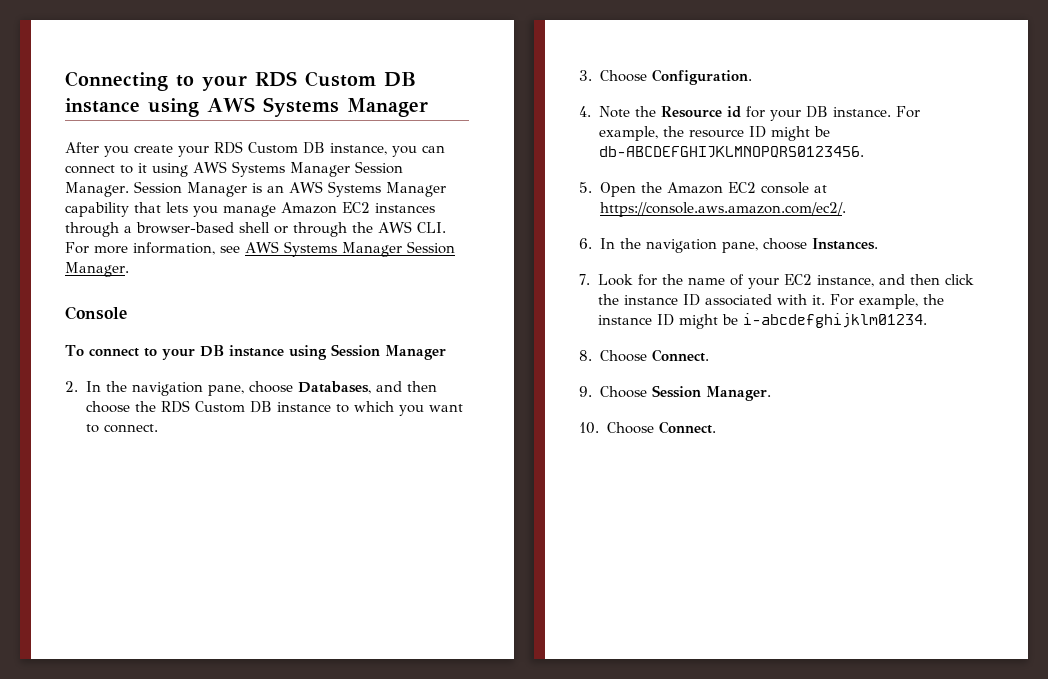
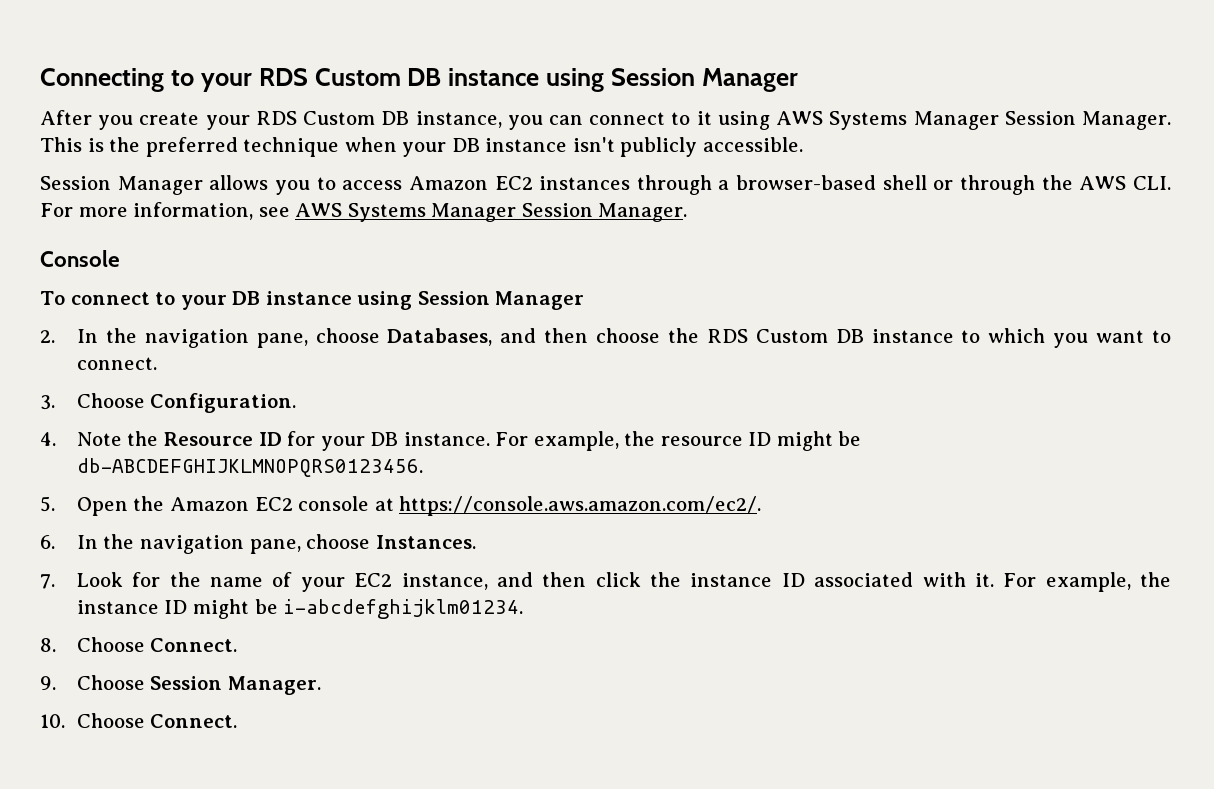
- Connecting to your RDS Custom DB instance using AWS Systems Manager
+ Connecting to your RDS Custom DB instance using Session Manager
- Session Manager is an AWS Systems Manager capability that lets you manage Amazon EC2 instances through a browser-based shell or through the AWS CLI. For more information, see AWS Systems Manager Session Manager.
+ This is the preferred technique when your DB instance isn't publicly accessible.
+ Session Manager allows you to access Amazon EC2 instances through a browser-based shell or through the AWS CLI. For more information, see AWS Systems Manager Session Manager.
- 4. Note the Resource id for your DB instance.
+ 4. Note the Resource ID for your DB instance.

